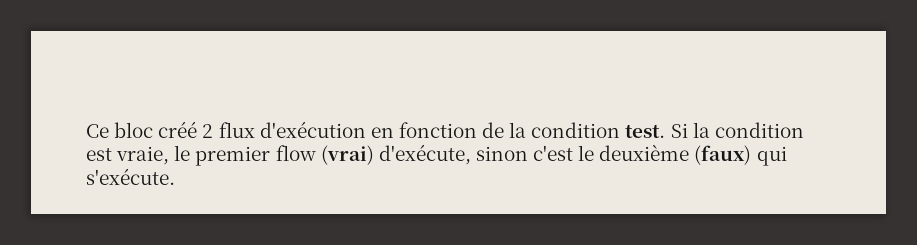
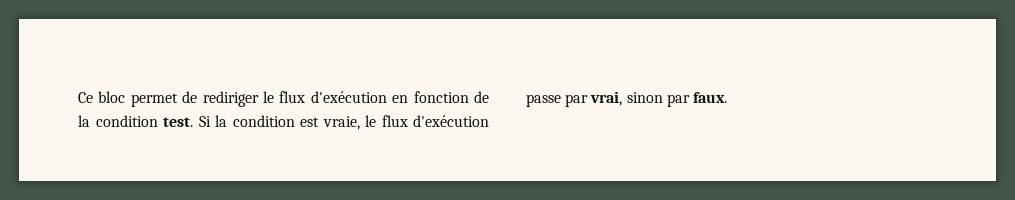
- Ce bloc créé 2 flux d'exécution en fonction de la condition test.
+ Ce bloc permet de rediriger le flux d'exécution en fonction de la condition test.
- Si la condition est vraie, le premier flow (vrai) d'exécute, sinon c'est le deuxième (faux) qui s'exécute.
+ Si la condition est vraie, le flux d'exécution passe par vrai, sinon par faux.

